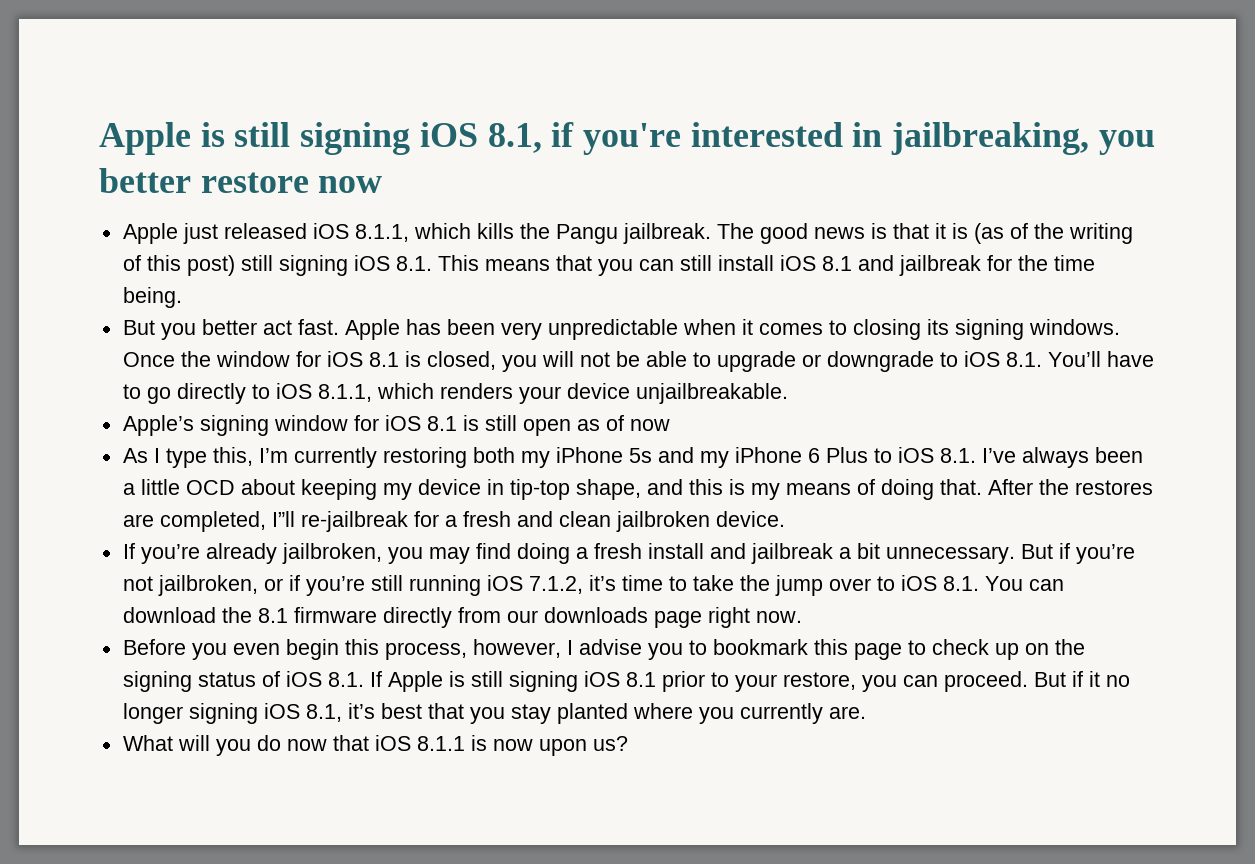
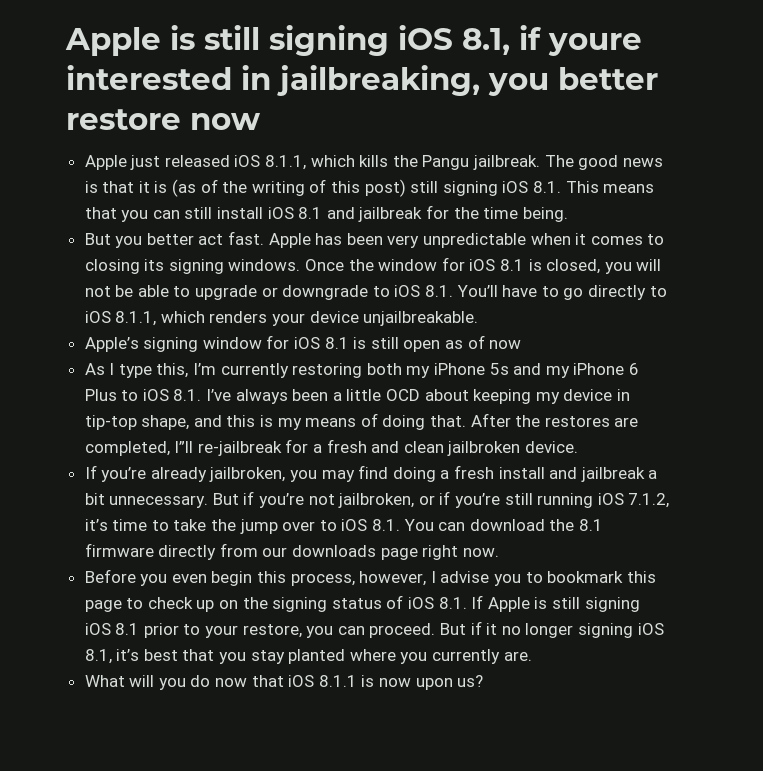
- Apple is still signing iOS 8.1, if you're interested in jailbreaking, you better restore now
+ Apple is still signing iOS 8.1, if youre interested in jailbreaking, you better restore now

